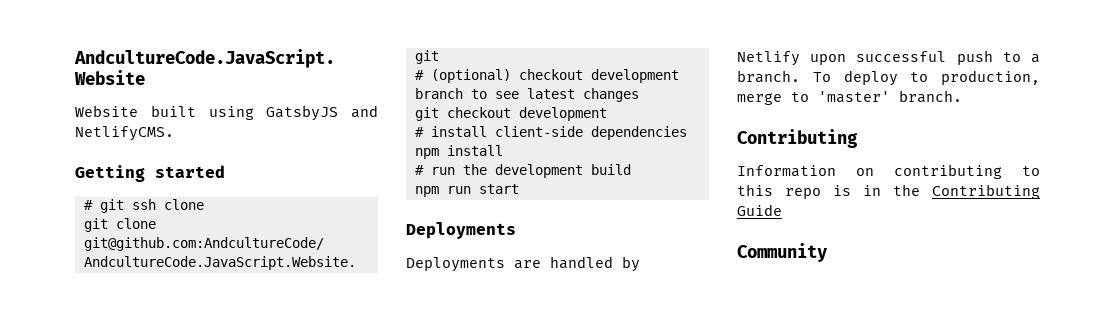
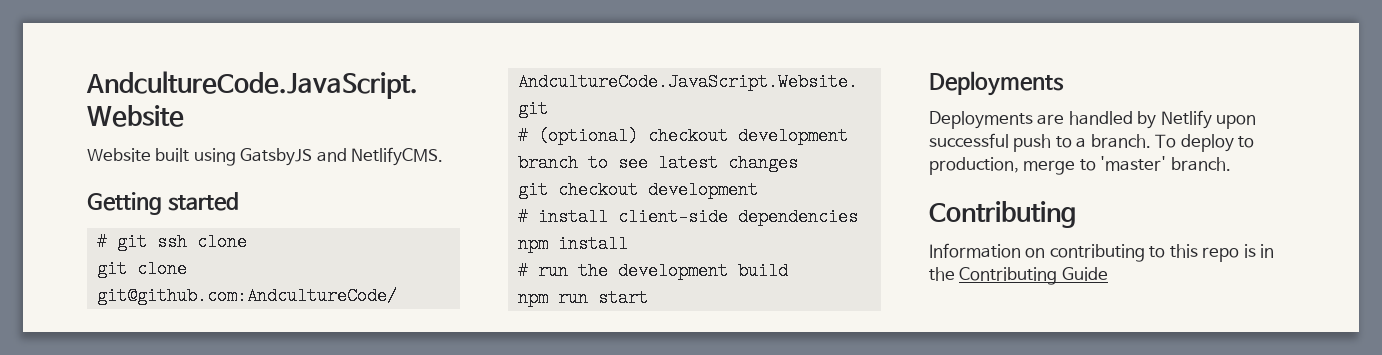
- Community

